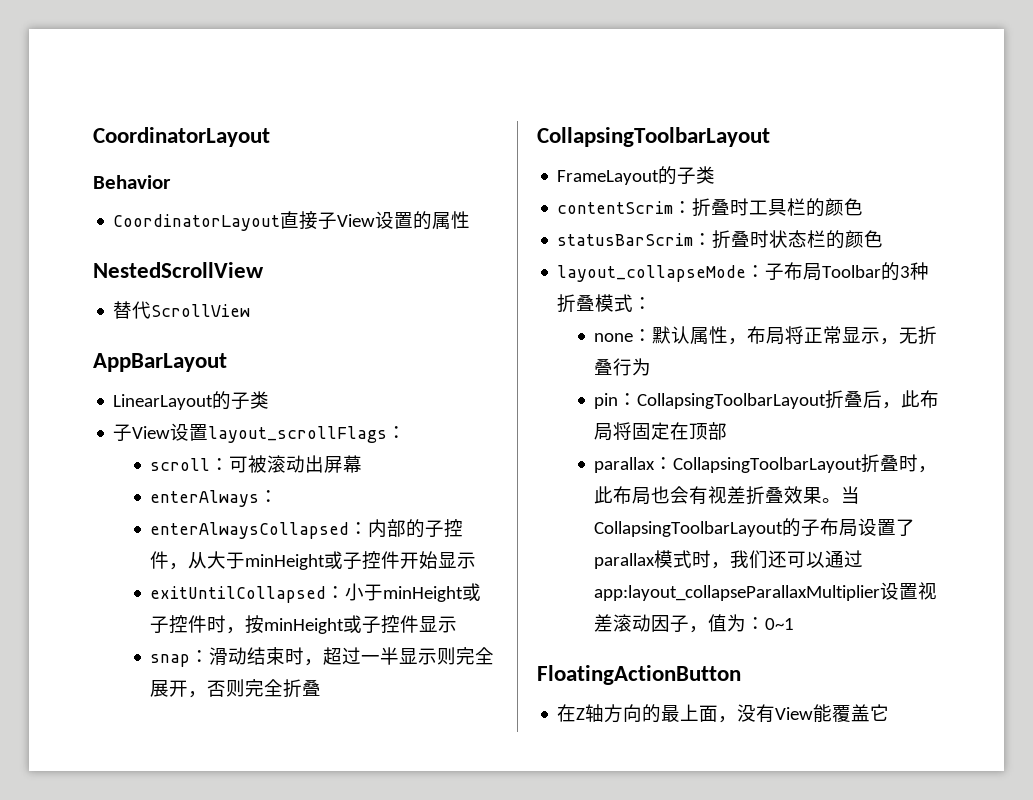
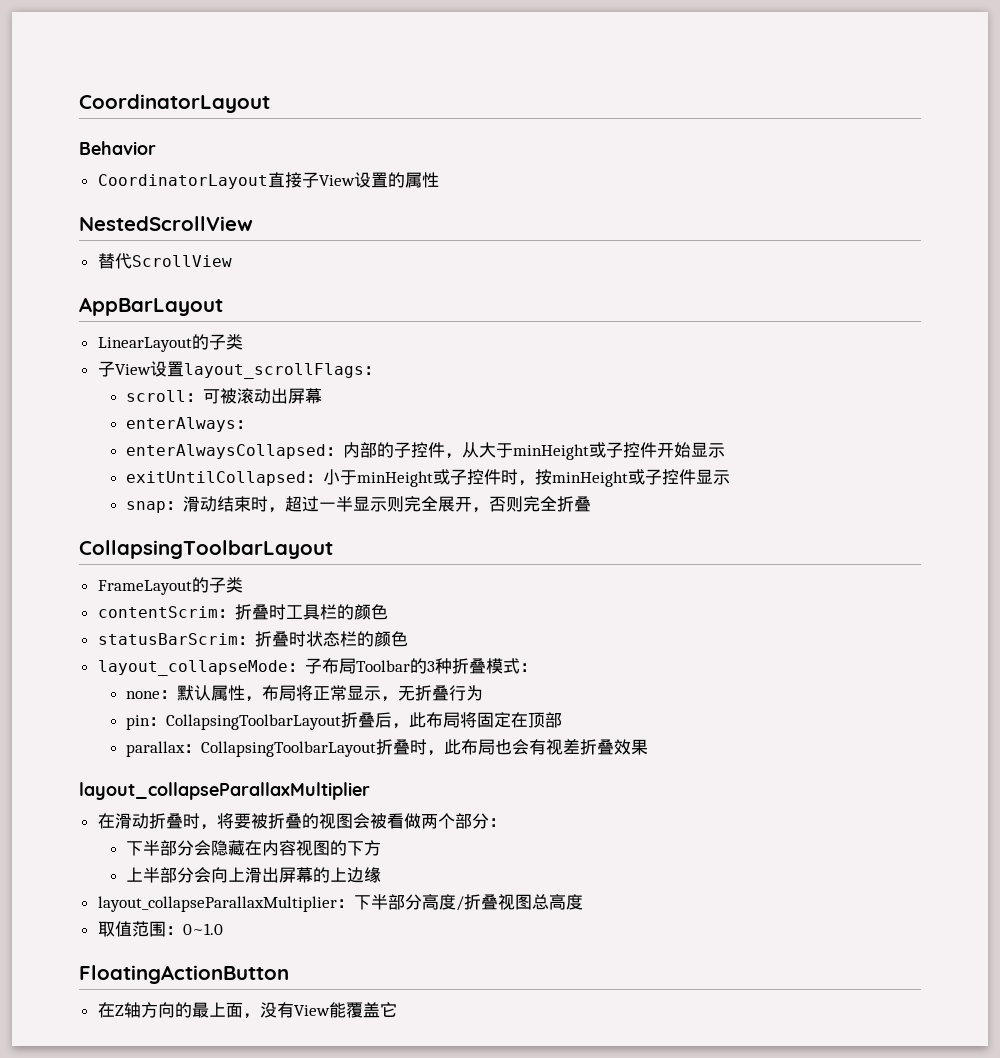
- parallax：CollapsingToolbarLayout折叠时，此布局也会有视差折叠效果。当CollapsingToolbarLayout的子布局设置了parallax模式时，我们还可以通过app:layout_collapseParallaxMultiplier设置视差滚动因子，值为：0~1
+ parallax：CollapsingToolbarLayout折叠时，此布局也会有视差折叠效果
+ layout_collapseParallaxMultiplier
+ 在滑动折叠时，将要被折叠的视图会被看做两个部分：
+ 下半部分会隐藏在内容视图的下方
+ 上半部分会向上滑出屏幕的上边缘
+ layout_collapseParallaxMultiplier：下半部分高度/折叠视图总高度
+ 取值范围：0~1.0

